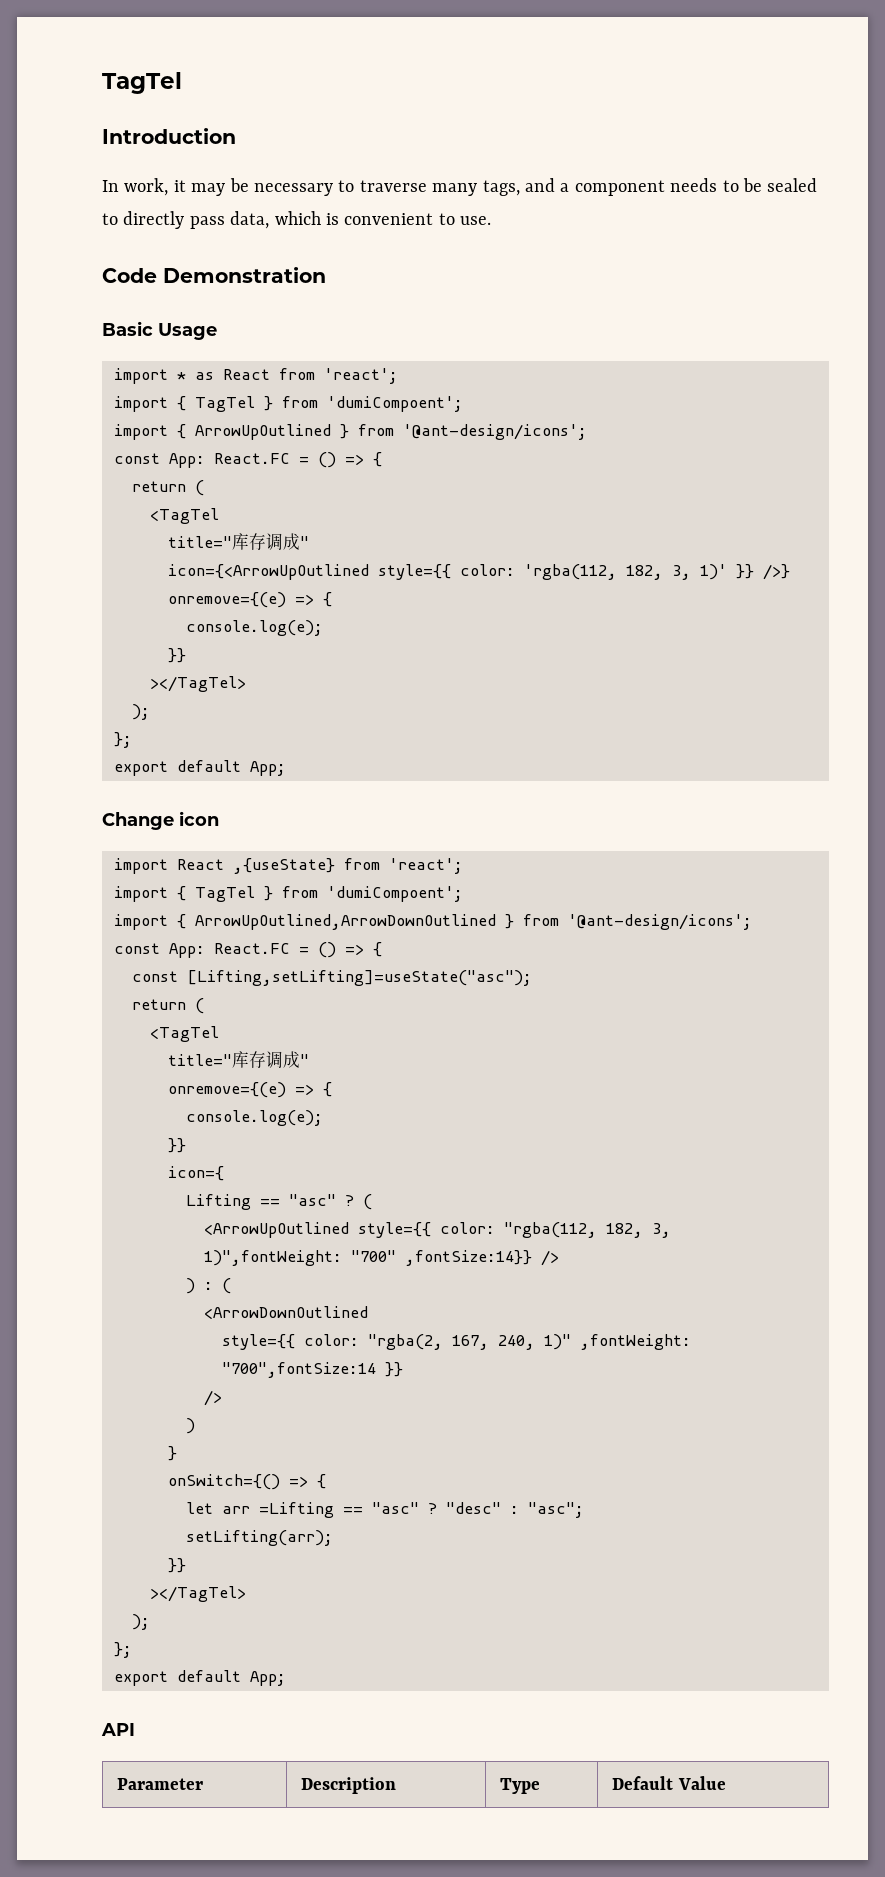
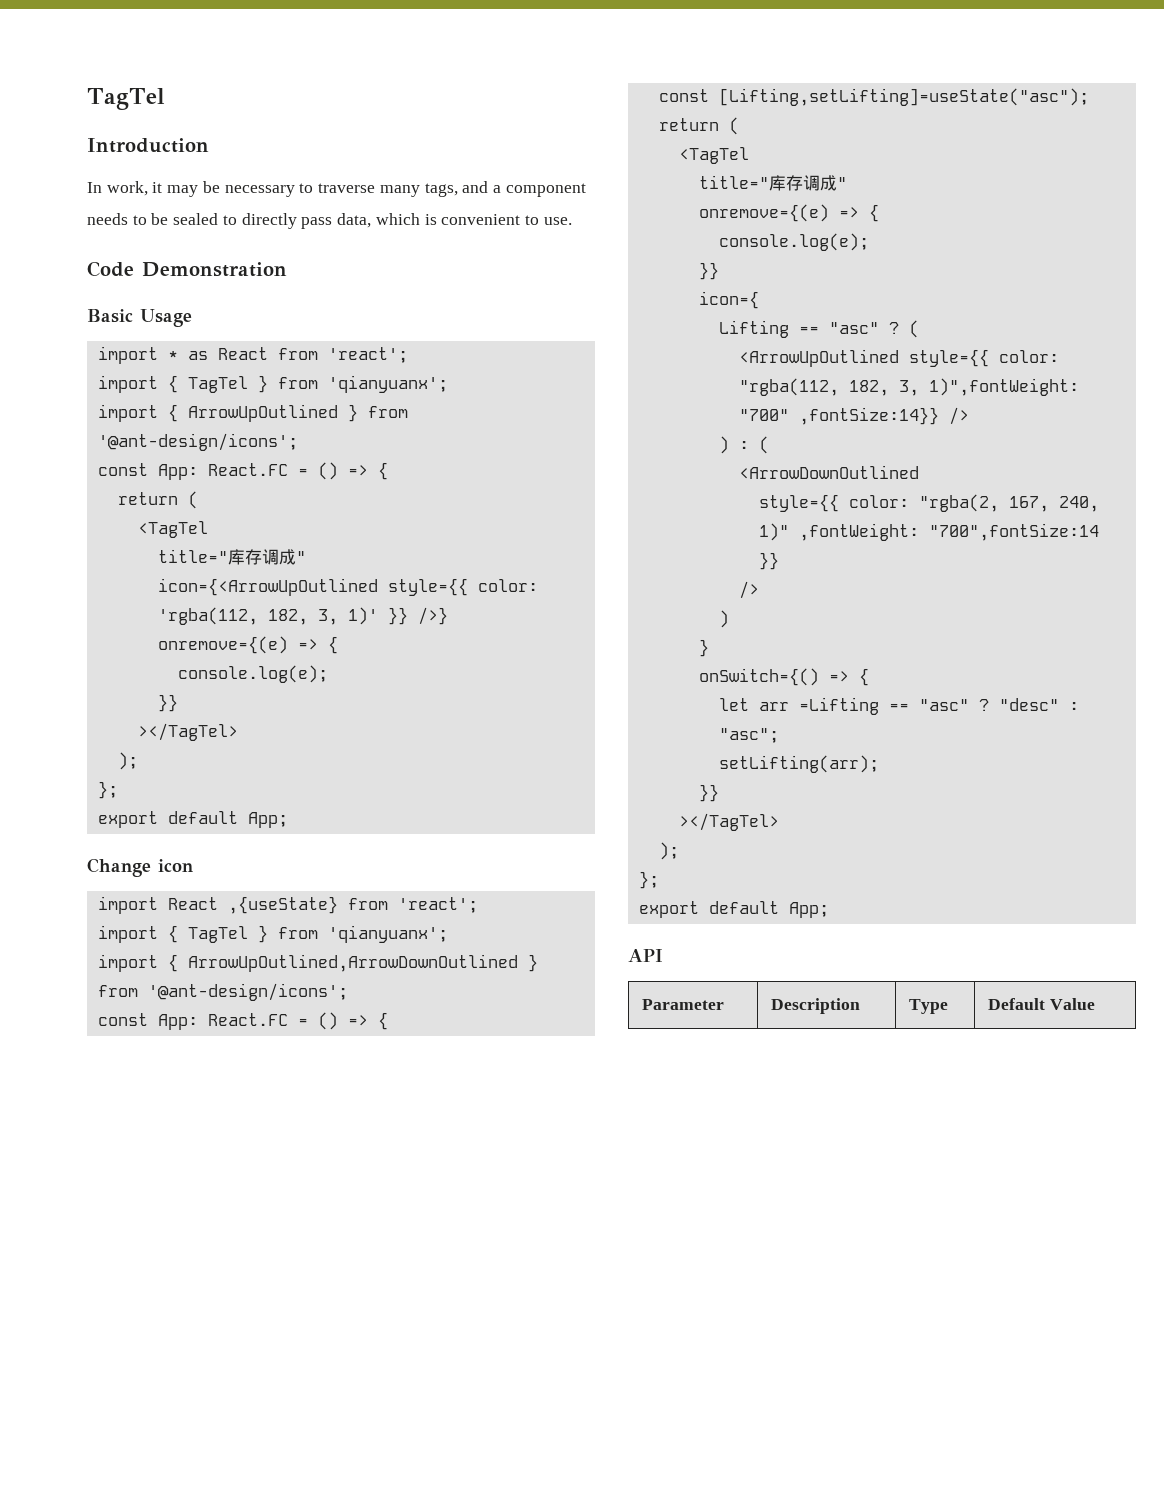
  import * as React from 'react';
- import { TagTel } from 'dumiCompoent';
+ import { TagTel } from 'qianyuanx';
  import React ,{useState} from 'react';
- import { TagTel } from 'dumiCompoent';
+ import { TagTel } from 'qianyuanx';

